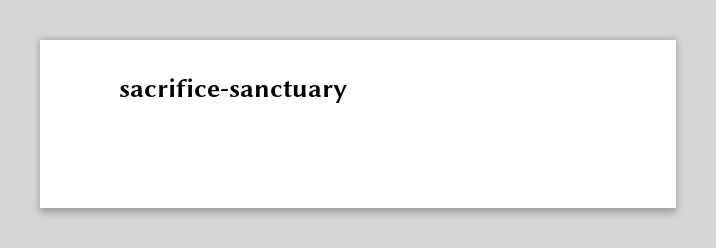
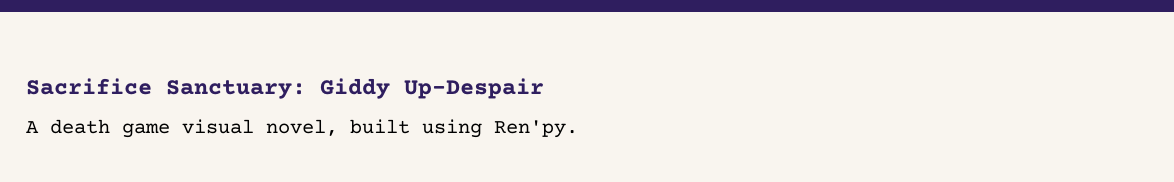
- sacrifice-sanctuary
+ Sacrifice Sanctuary: Giddy Up-Despair
+ A death game visual novel, built using Ren'py.

